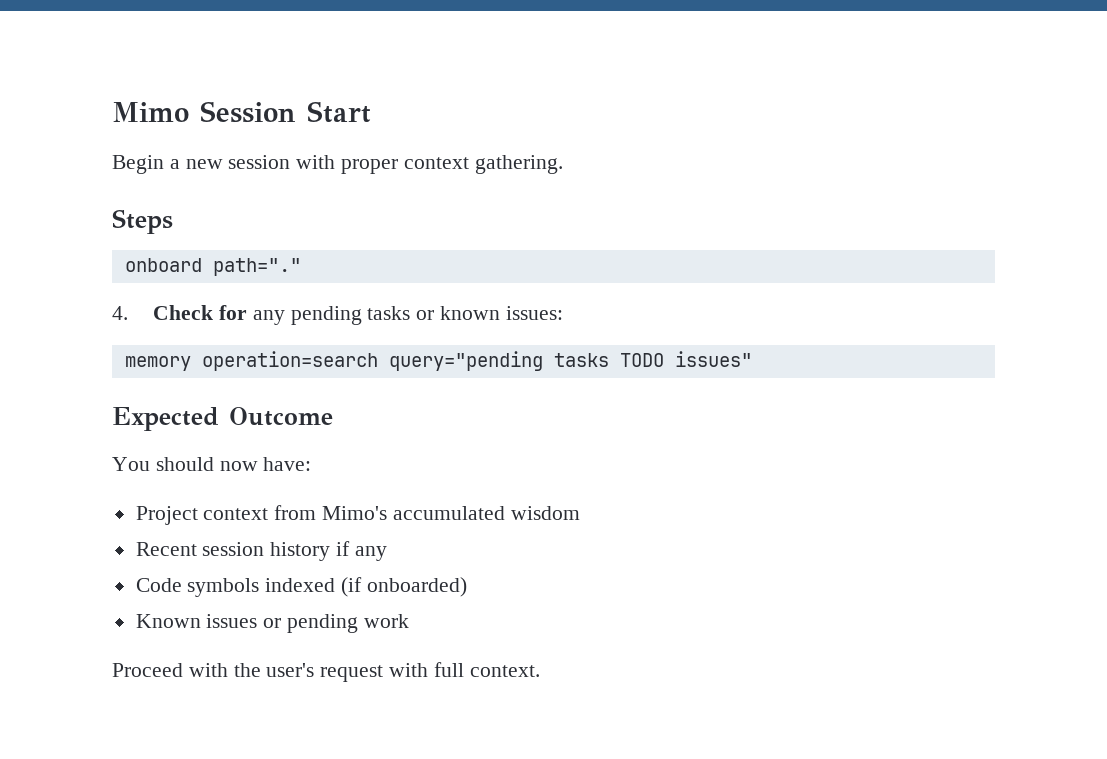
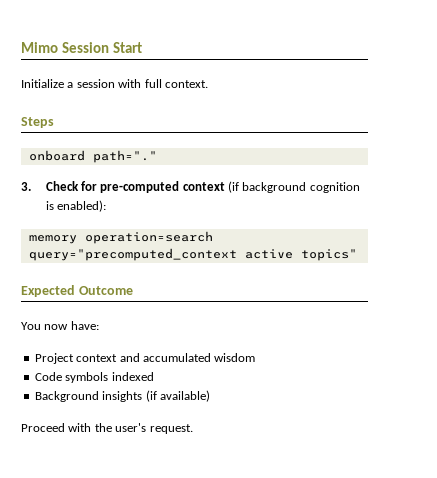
- Begin a new session with proper context gathering.
+ Initialize a session with full context.
- 4. Check for any pending tasks or known issues:
- memory operation=search query="pending tasks TODO issues"
+ 3. Check for pre-computed context (if background cognition is enabled):
+ memory operation=search query="precomputed_context active topics"
- You should now have:
+ You now have:
- Project context from Mimo's accumulated wisdom
+ Project context and accumulated wisdom
- Recent session history if any
- Code symbols indexed (if onboarded)
- Known issues or pending work
+ Code symbols indexed
+ Background insights (if available)
- Proceed with the user's request with full context.
+ Proceed with the user's request.

